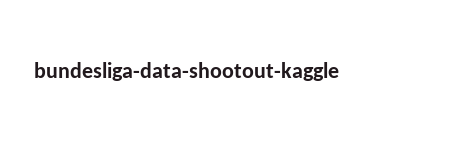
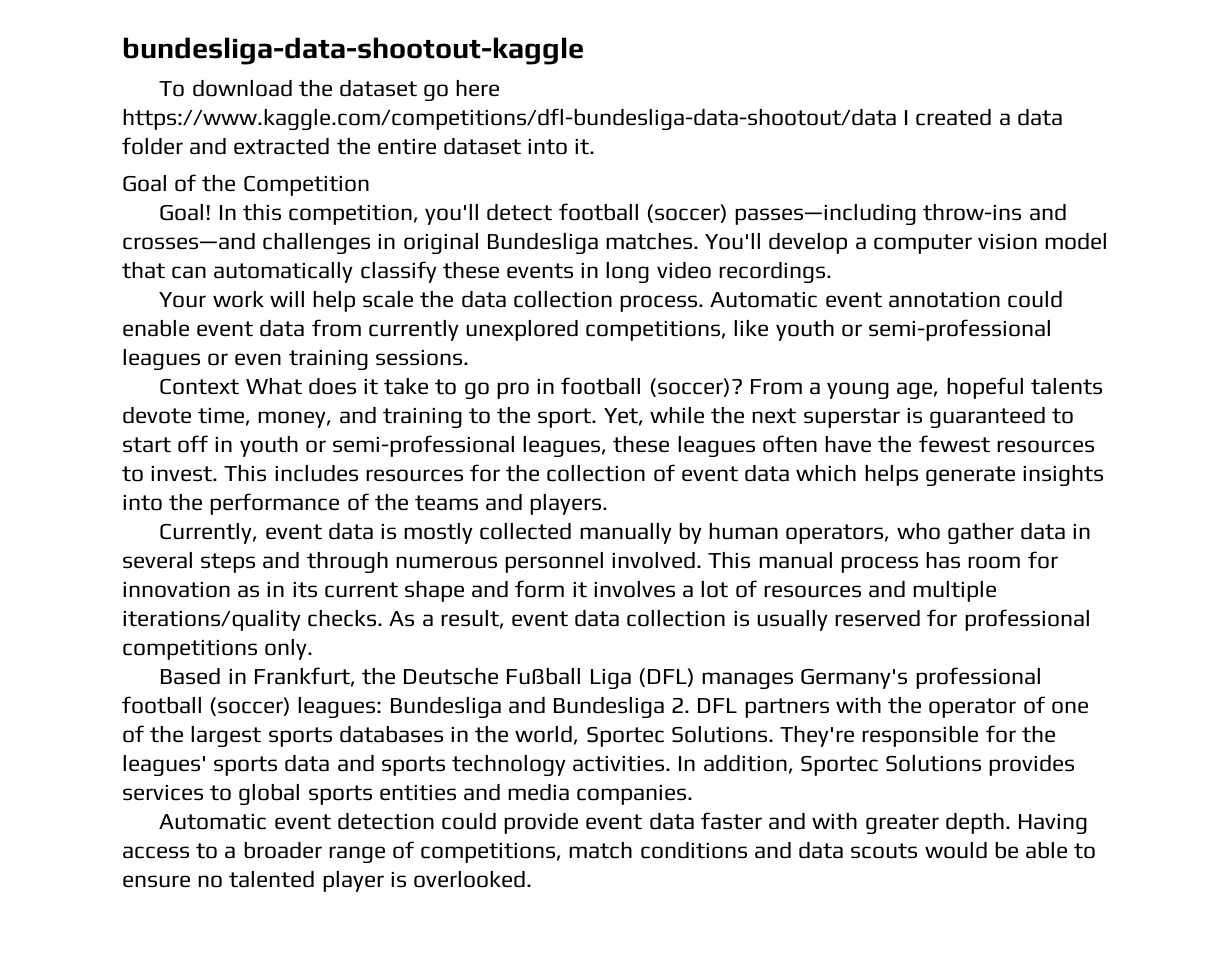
+ To download the dataset go here https://www.kaggle.com/competitions/dfl-bundesliga-data-shootout/data I created a data folder and extracted the entire dataset into it.
+ Goal of the Competition
+ Goal! In this competition, you'll detect football (soccer) passes—including throw-ins and crosses—and challenges in original Bundesliga matches. You'll develop a computer vision model that can automatically classify these events in long video recordings.
+ Your work will help scale the data collection process. Automatic event annotation could enable event data from currently unexplored competitions, like youth or semi-professional leagues or even training sessions.
+ Context What does it take to go pro in football (soccer)? From a young age, hopeful talents devote time, money, and training to the sport. Yet, while the next superstar is guaranteed to start off in youth or semi-professional leagues, these leagues often have the fewest resources to invest. This includes resources for the collection of event data which helps generate insights into the performance of the teams and players.
+ Currently, event data is mostly collected manually by human operators, who gather data in several steps and through numerous personnel involved. This manual process has room for innovation as in its current shape and form it involves a lot of resources and multiple iterations/quality checks. As a result, event data collection is usually reserved for professional competitions only.
+ Based in Frankfurt, the Deutsche Fußball Liga (DFL) manages Germany's professional football (soccer) leagues: Bundesliga and Bundesliga 2. DFL partners with the operator of one of the largest sports databases in the world, Sportec Solutions. They're responsible for the leagues' sports data and sports technology activities. In addition, Sportec Solutions provides services to global sports entities and media companies.
+ Automatic event detection could provide event data faster and with greater depth. Having access to a broader range of competitions, match conditions and data scouts would be able to ensure no talented player is overlooked.

